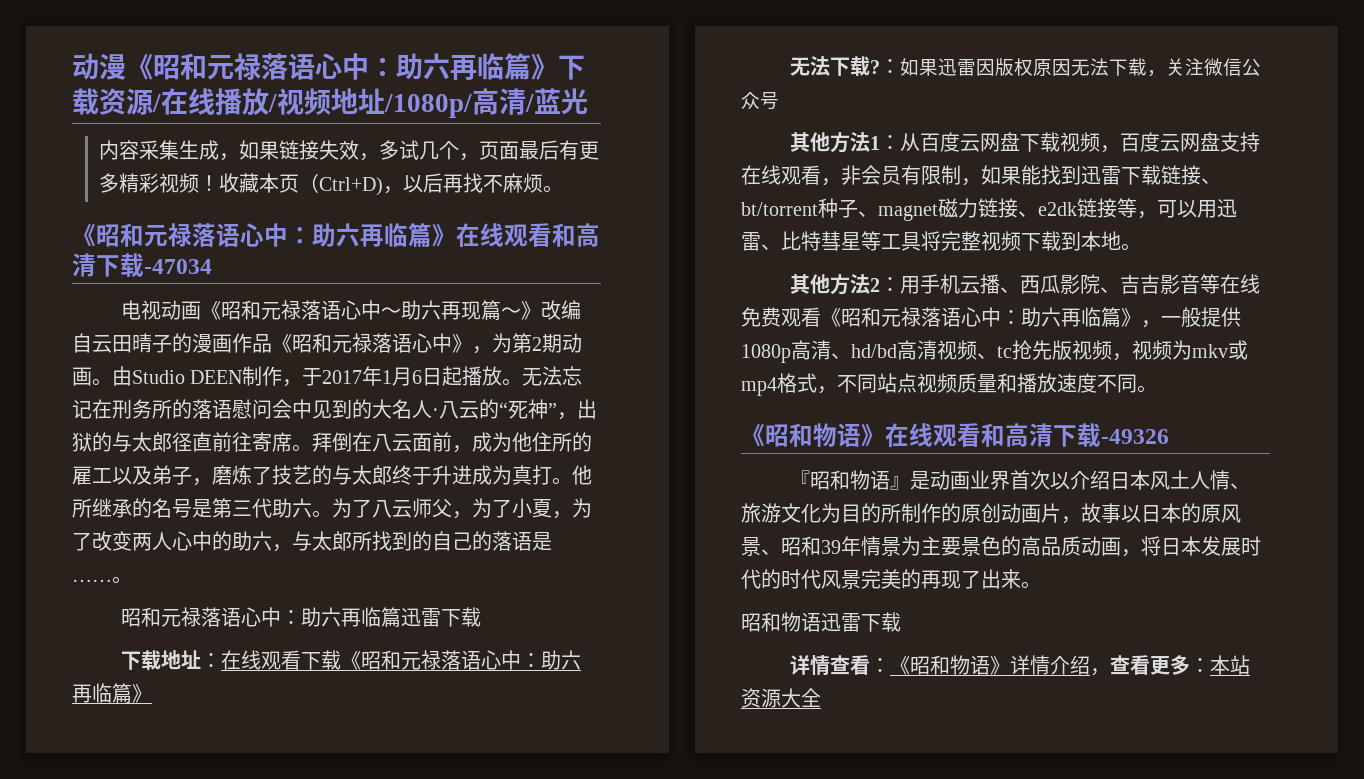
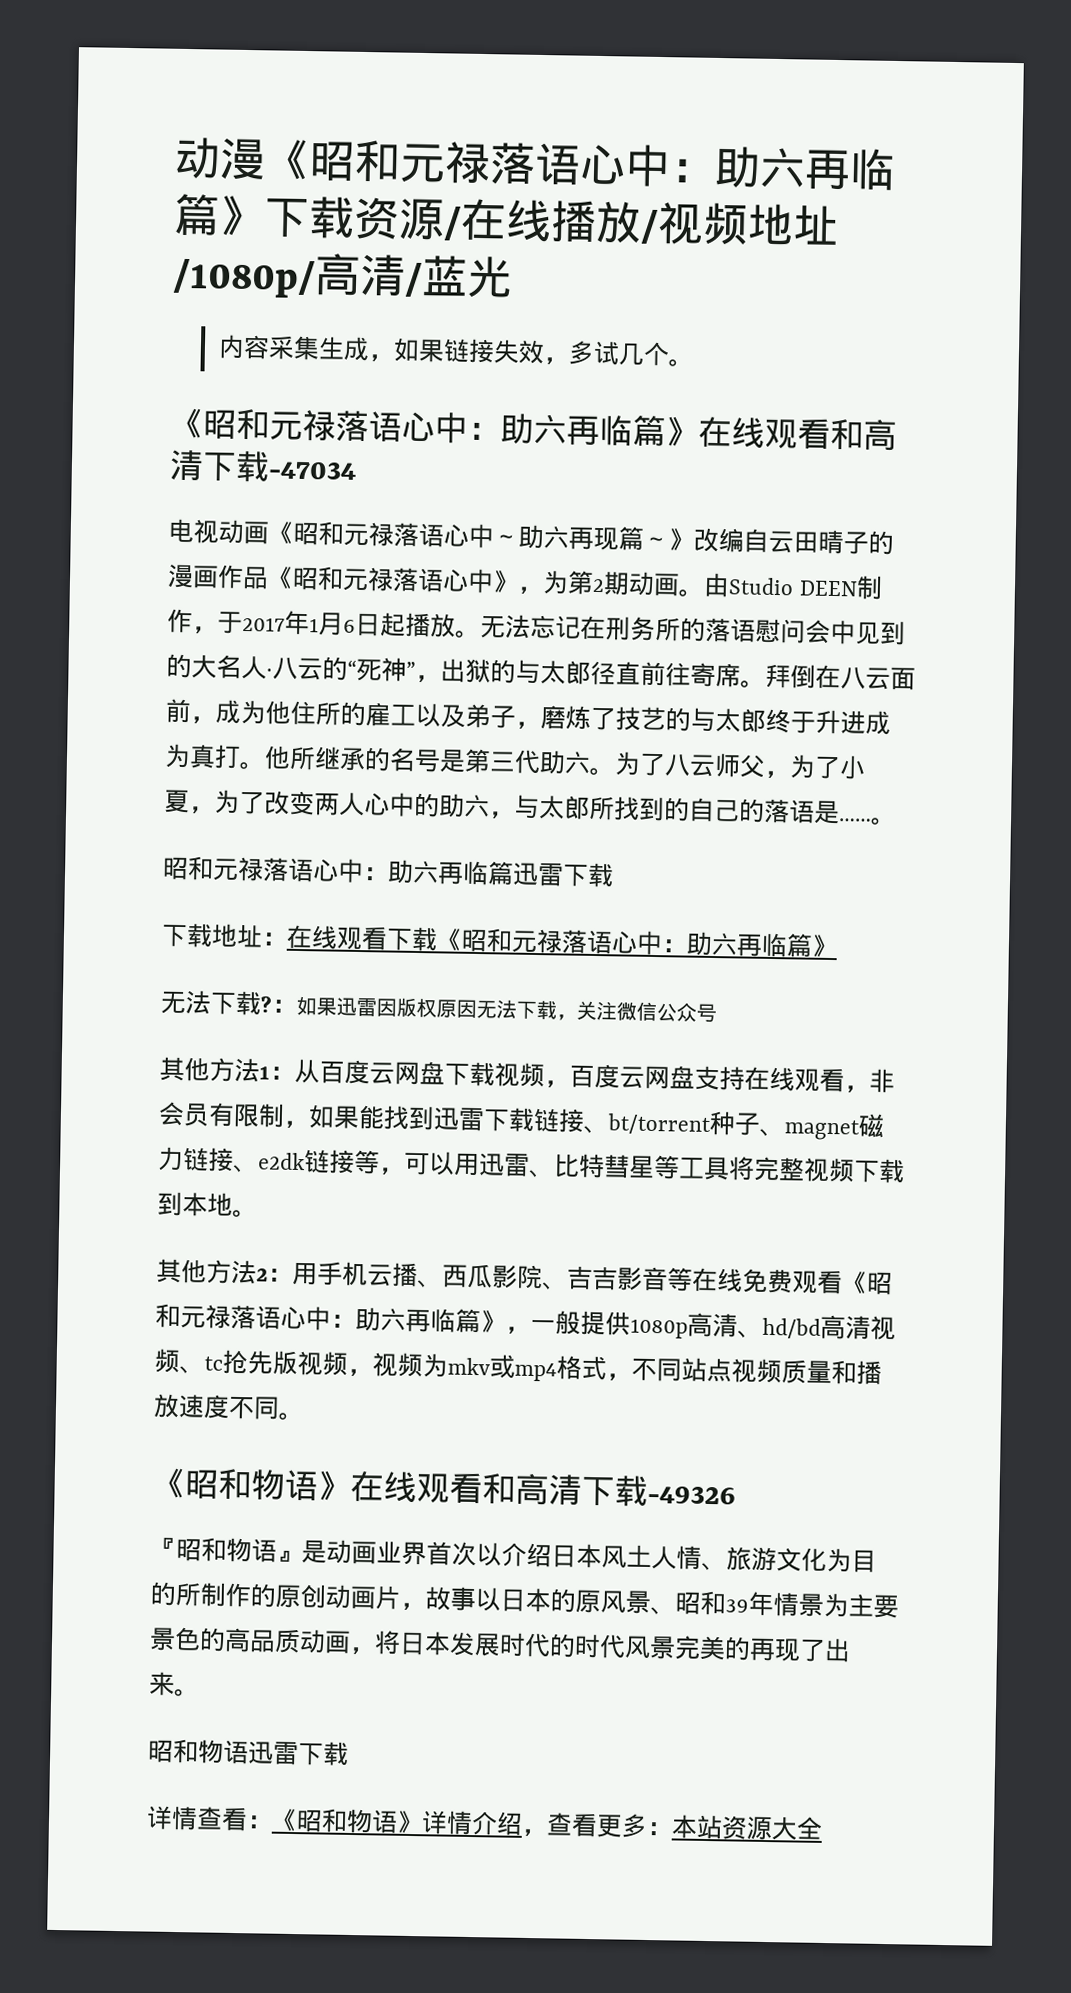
- 内容采集生成，如果链接失效，多试几个，页面最后有更多精彩视频！收藏本页（Ctrl+D)，以后再找不麻烦。
+ 内容采集生成，如果链接失效，多试几个。

